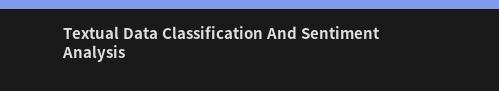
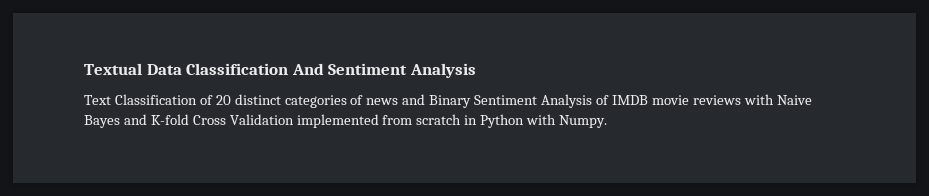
+ Text Classification of 20 distinct categories of news and Binary Sentiment Analysis of IMDB movie reviews with Naive Bayes and K-fold Cross Validation implemented from scratch in Python with Numpy.

